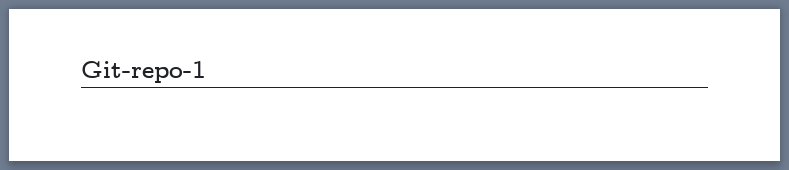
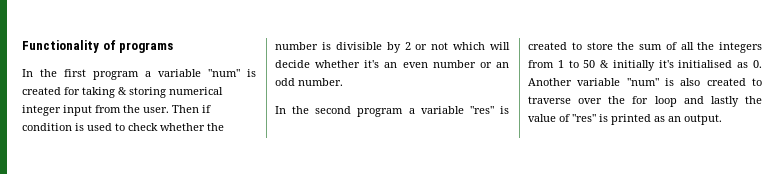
- Git-repo-1
+ Functionality of programs
+ In the first program a variable "num" is created for taking & storing numerical integer input from the user. Then if condition is used to check whether the number is divisible by 2 or not which will decide whether it's an even number or an odd number.
+ In the second program a variable "res" is created to store the sum of all the integers from 1 to 50 & initially it's initialised as 0. Another variable "num" is also created to traverse over the for loop and lastly the value of "res" is printed as an output.

